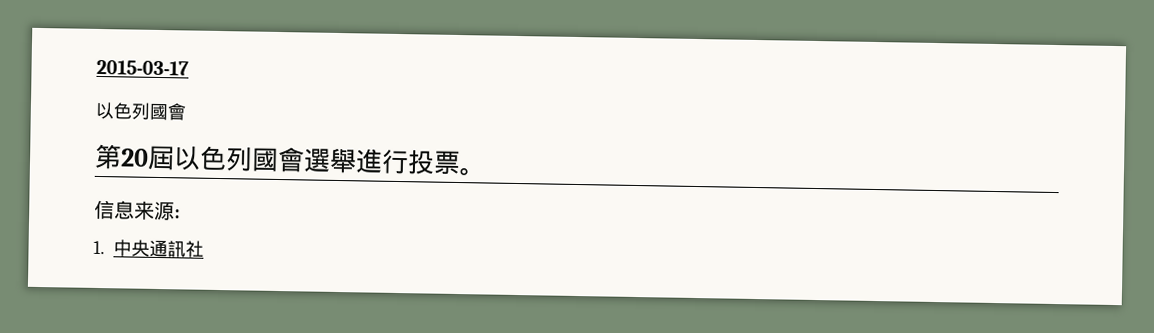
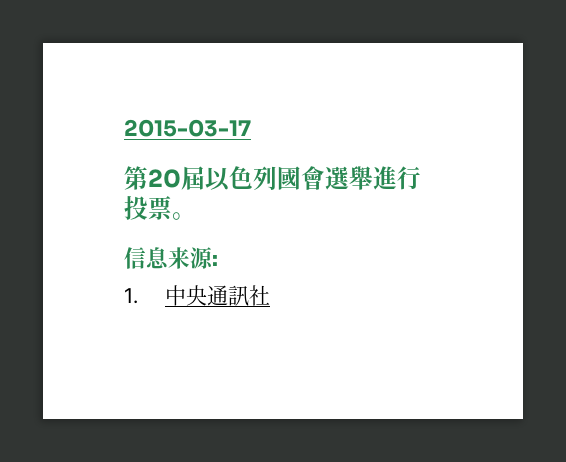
  2015-03-17
- 以色列國會

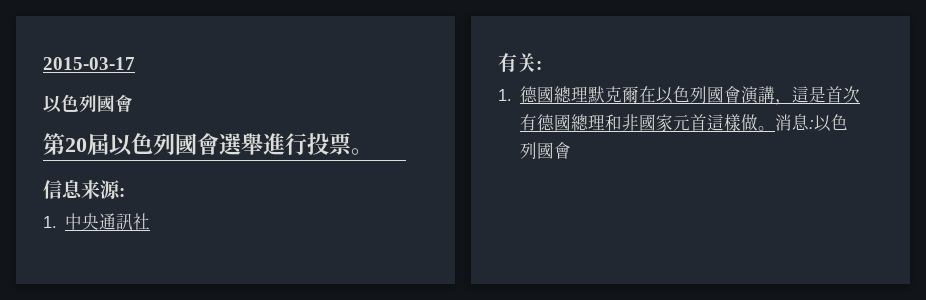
  2015-03-17
+ 以色列國會
+ 有关:
+ 1.德國總理默克爾在以色列國會演講，這是首次有德國總理和非國家元首這樣做。消息:以色列國會

